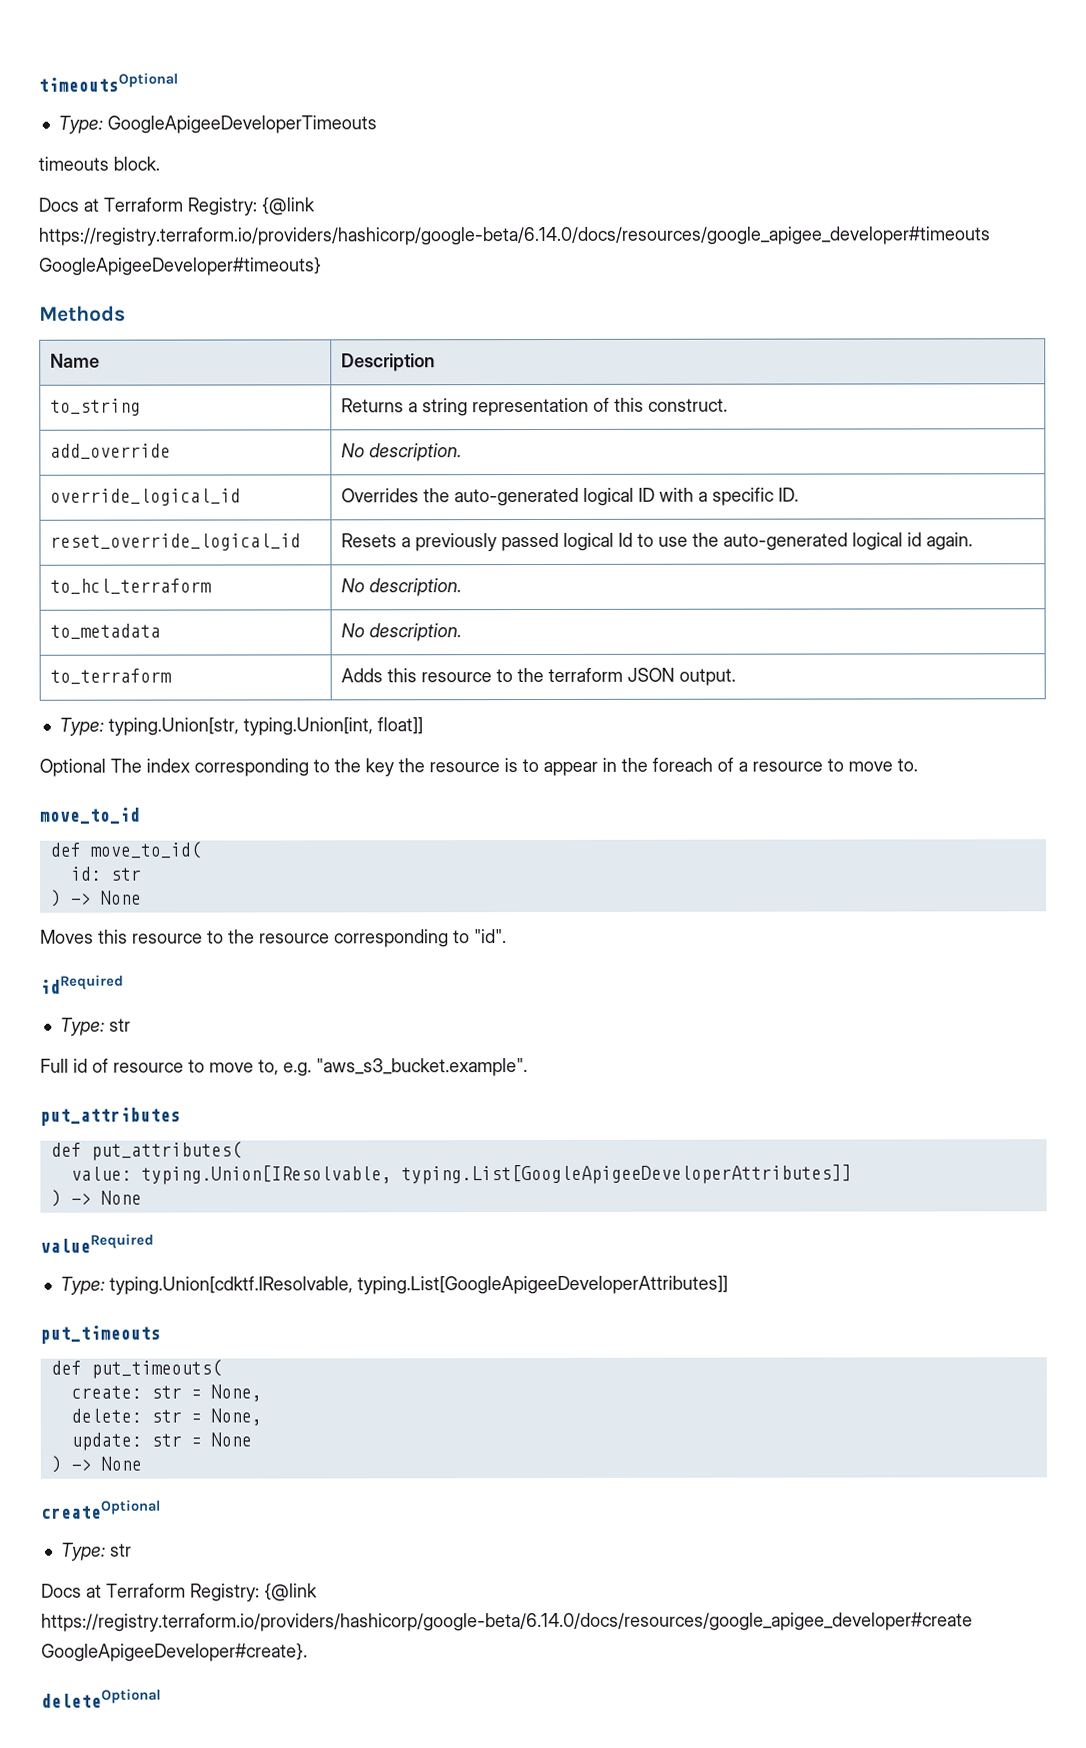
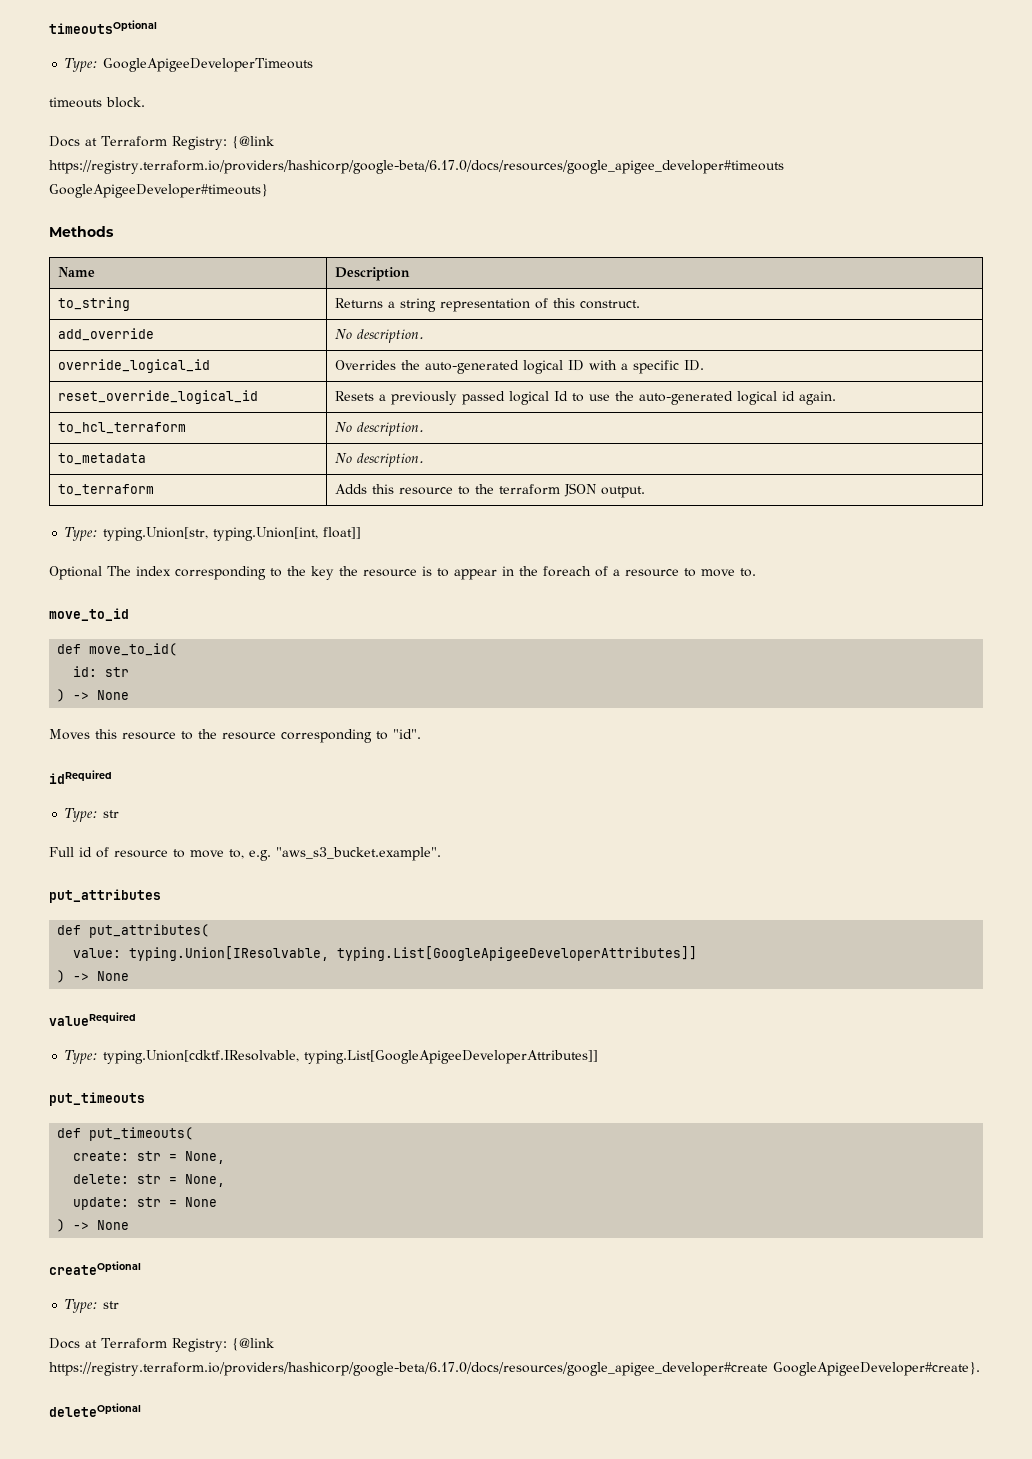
- Docs at Terraform Registry: {@link https://registry.terraform.io/providers/hashicorp/google-beta/6.14.0/docs/resources/google_apigee_developer#timeouts GoogleApigeeDeveloper#timeouts}
+ Docs at Terraform Registry: {@link https://registry.terraform.io/providers/hashicorp/google-beta/6.17.0/docs/resources/google_apigee_developer#timeouts GoogleApigeeDeveloper#timeouts}
- Docs at Terraform Registry: {@link https://registry.terraform.io/providers/hashicorp/google-beta/6.14.0/docs/resources/google_apigee_developer#create GoogleApigeeDeveloper#create}.
+ Docs at Terraform Registry: {@link https://registry.terraform.io/providers/hashicorp/google-beta/6.17.0/docs/resources/google_apigee_developer#create GoogleApigeeDeveloper#create}.

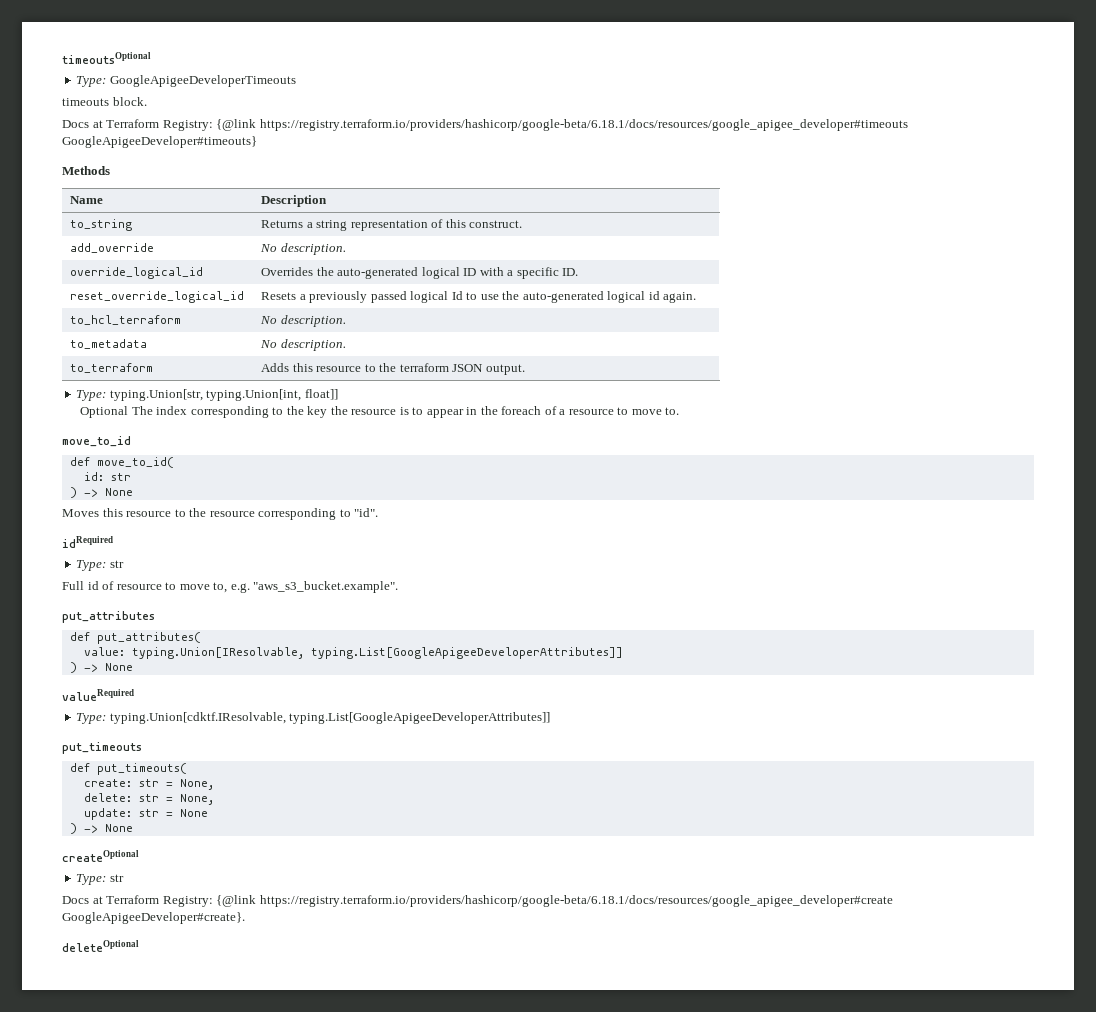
- Docs at Terraform Registry: {@link https://registry.terraform.io/providers/hashicorp/google-beta/6.17.0/docs/resources/google_apigee_developer#timeouts GoogleApigeeDeveloper#timeouts}
+ Docs at Terraform Registry: {@link https://registry.terraform.io/providers/hashicorp/google-beta/6.18.1/docs/resources/google_apigee_developer#timeouts GoogleApigeeDeveloper#timeouts}
- Docs at Terraform Registry: {@link https://registry.terraform.io/providers/hashicorp/google-beta/6.17.0/docs/resources/google_apigee_developer#create GoogleApigeeDeveloper#create}.
+ Docs at Terraform Registry: {@link https://registry.terraform.io/providers/hashicorp/google-beta/6.18.1/docs/resources/google_apigee_developer#create GoogleApigeeDeveloper#create}.

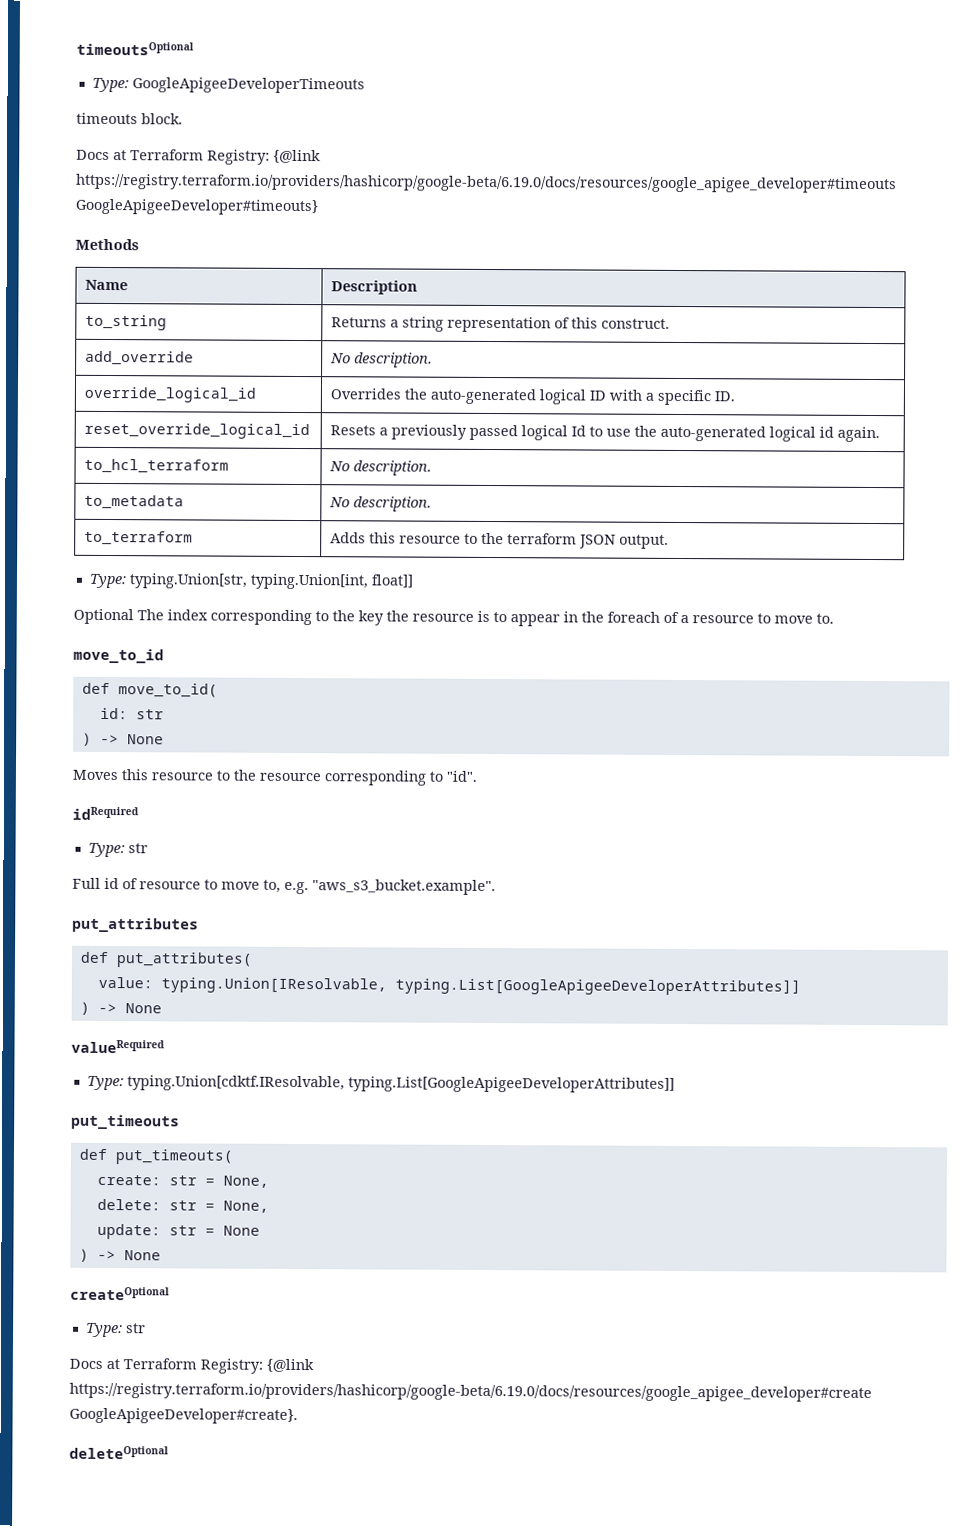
- Docs at Terraform Registry: {@link https://registry.terraform.io/providers/hashicorp/google-beta/6.18.1/docs/resources/google_apigee_developer#timeouts GoogleApigeeDeveloper#timeouts}
+ Docs at Terraform Registry: {@link https://registry.terraform.io/providers/hashicorp/google-beta/6.19.0/docs/resources/google_apigee_developer#timeouts GoogleApigeeDeveloper#timeouts}
- Docs at Terraform Registry: {@link https://registry.terraform.io/providers/hashicorp/google-beta/6.18.1/docs/resources/google_apigee_developer#create GoogleApigeeDeveloper#create}.
+ Docs at Terraform Registry: {@link https://registry.terraform.io/providers/hashicorp/google-beta/6.19.0/docs/resources/google_apigee_developer#create GoogleApigeeDeveloper#create}.

